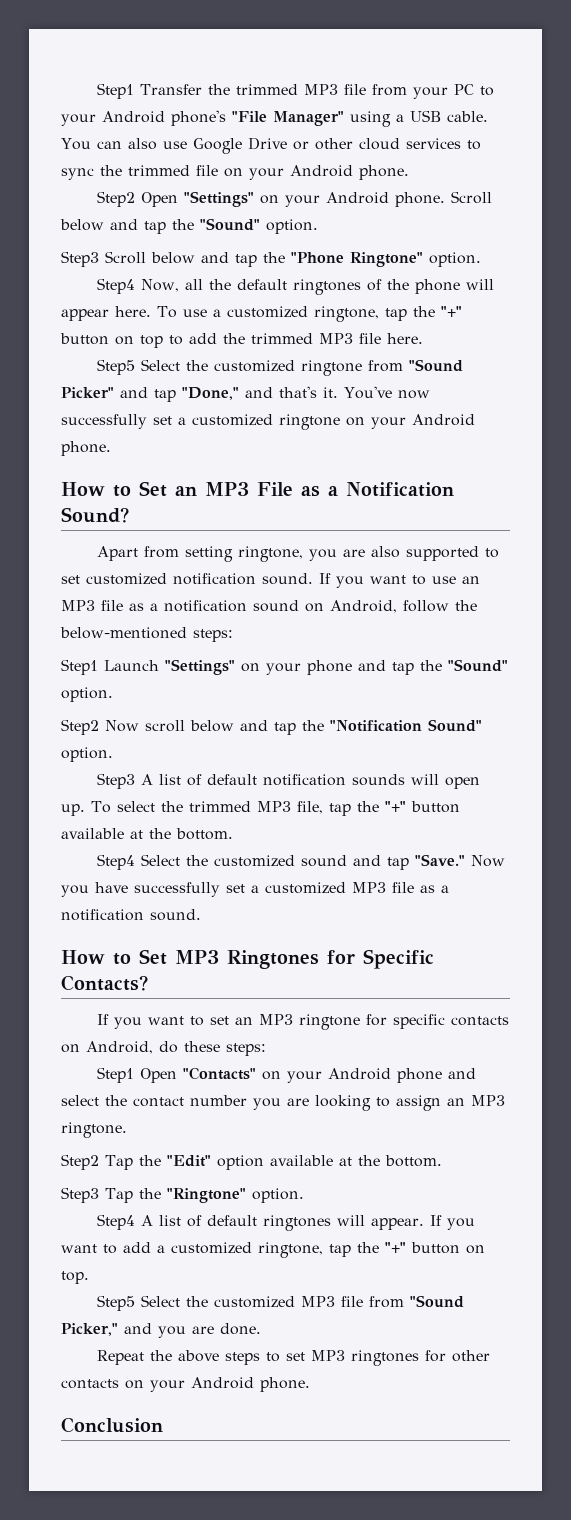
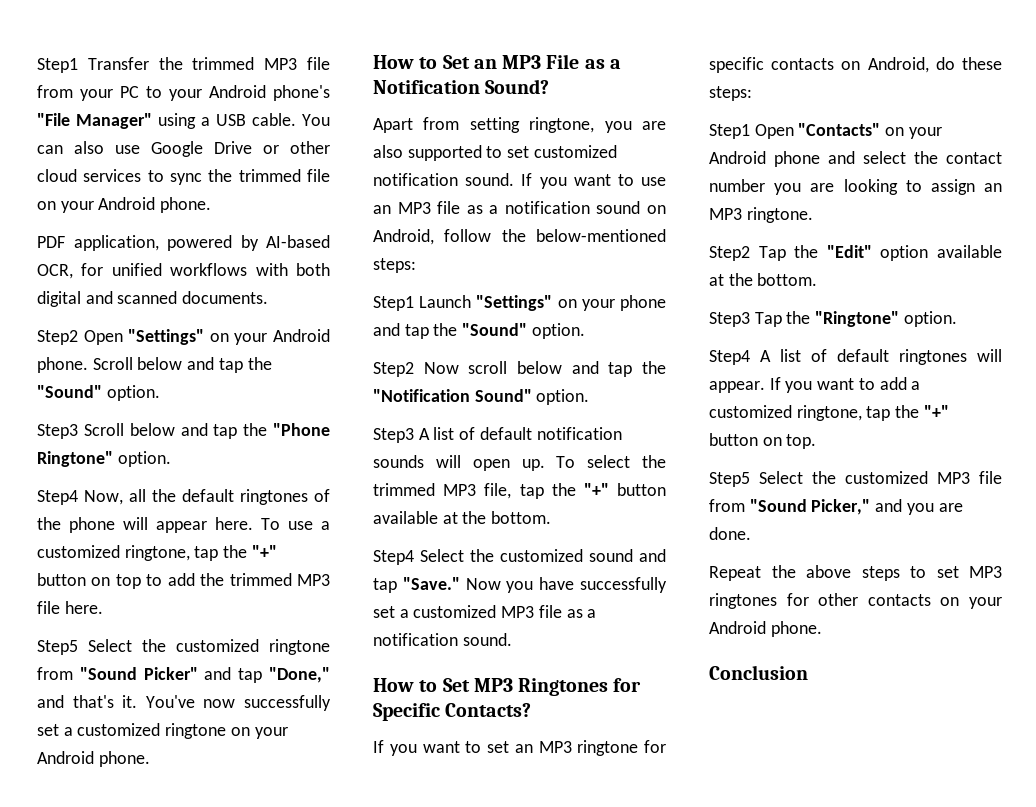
+ PDF application, powered by AI-based OCR, for unified workflows with both digital and scanned documents.

